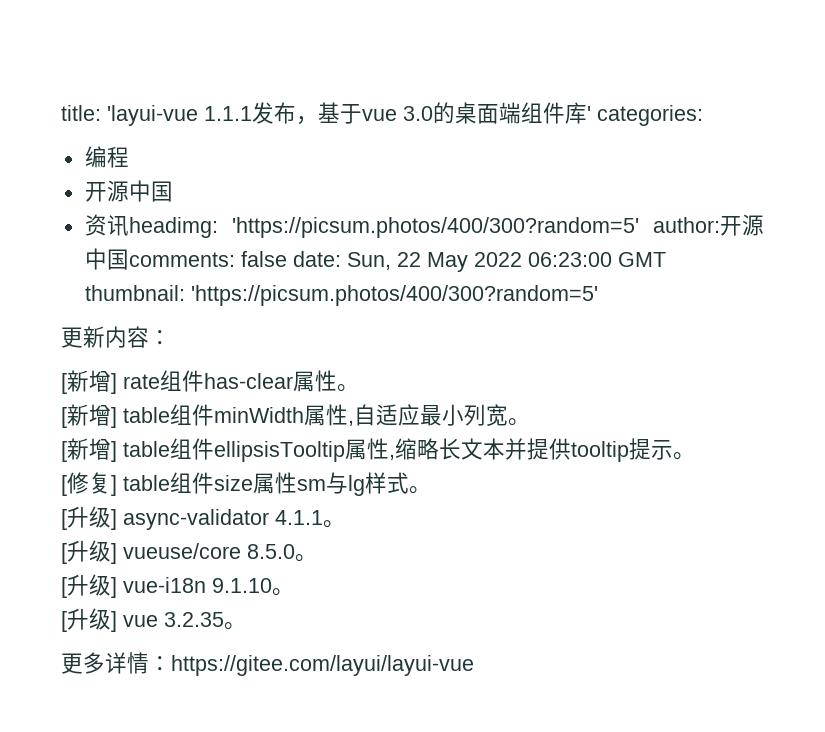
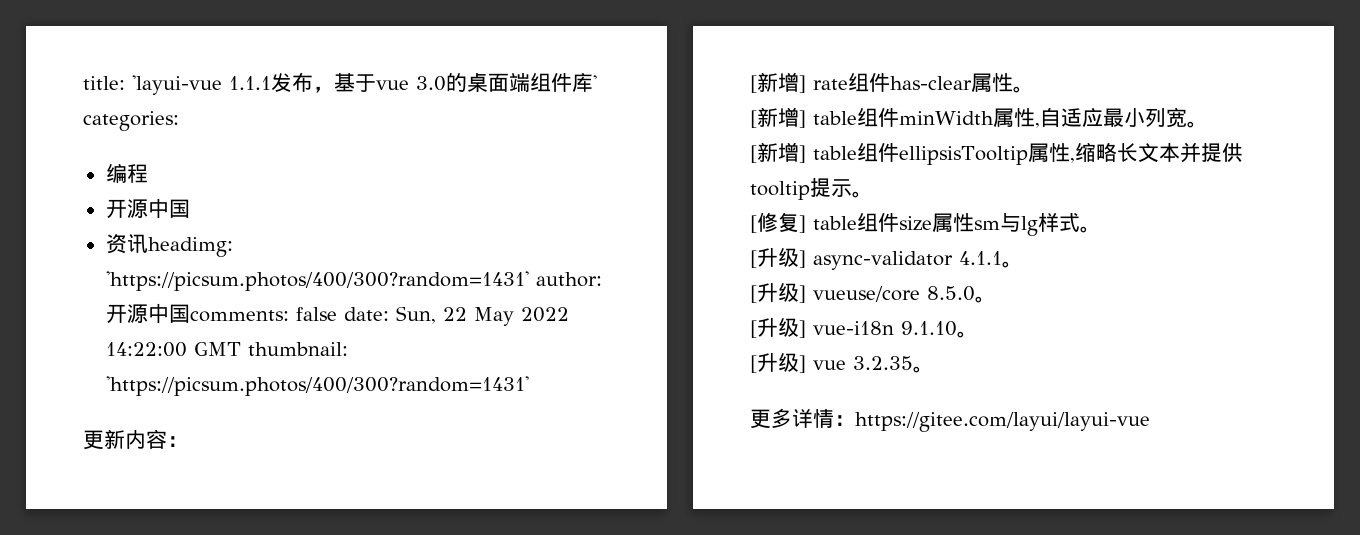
- 资讯headimg: 'https://picsum.photos/400/300?random=5' author:开源中国comments: false date: Sun, 22 May 2022 06:23:00 GMT thumbnail: 'https://picsum.photos/400/300?random=5'
+ 资讯headimg: 'https://picsum.photos/400/300?random=1431' author:开源中国comments: false date: Sun, 22 May 2022 14:22:00 GMT thumbnail: 'https://picsum.photos/400/300?random=1431'

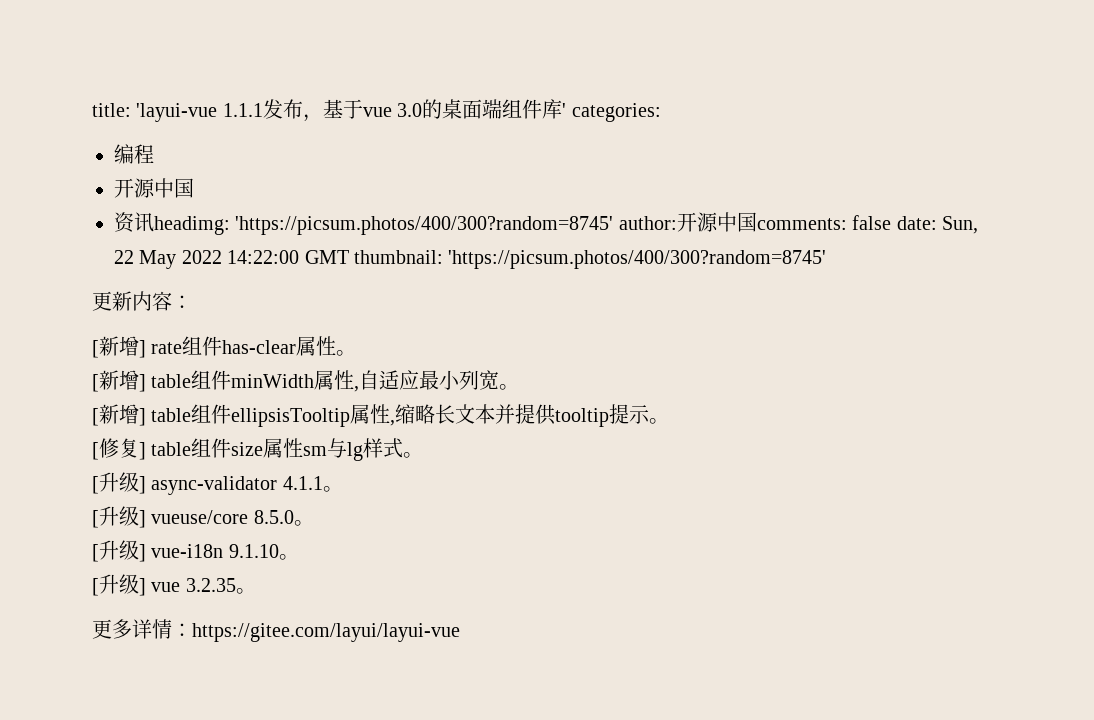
- 资讯headimg: 'https://picsum.photos/400/300?random=1431' author:开源中国comments: false date: Sun, 22 May 2022 14:22:00 GMT thumbnail: 'https://picsum.photos/400/300?random=1431'
+ 资讯headimg: 'https://picsum.photos/400/300?random=8745' author:开源中国comments: false date: Sun, 22 May 2022 14:22:00 GMT thumbnail: 'https://picsum.photos/400/300?random=8745'

